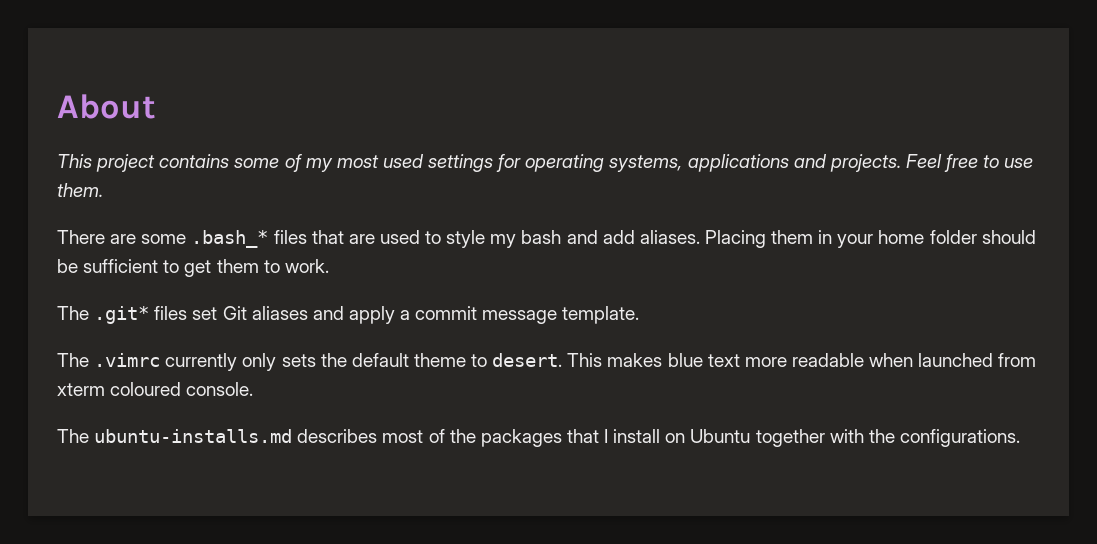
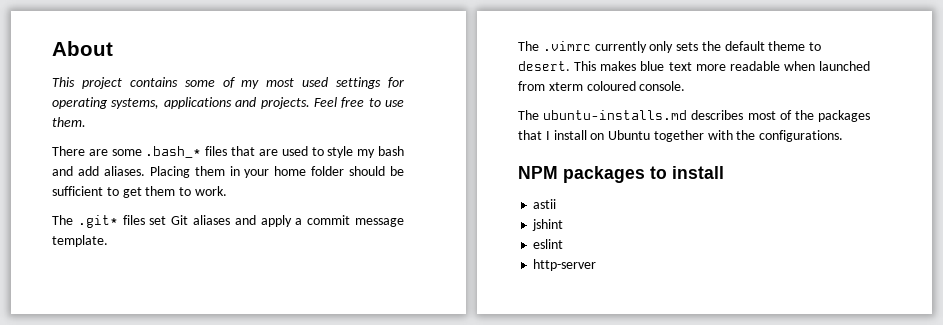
+ NPM packages to install
+ astii
+ jshint
+ eslint
+ http-server

